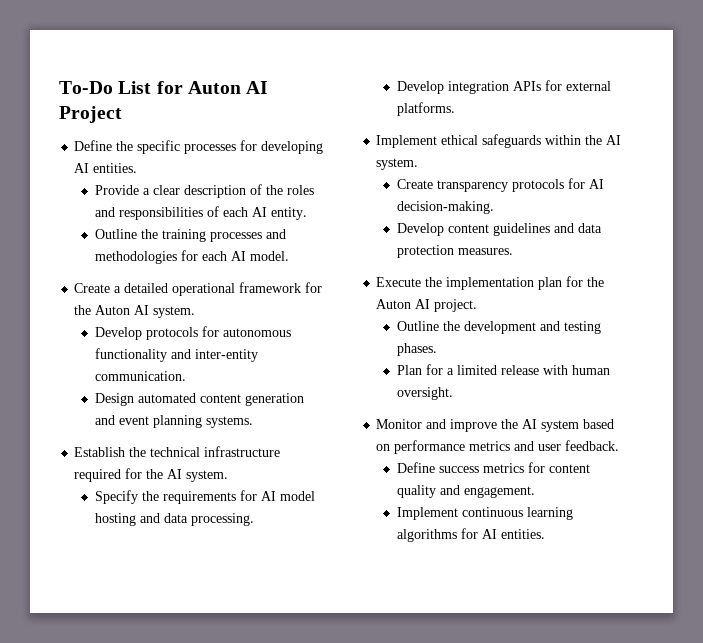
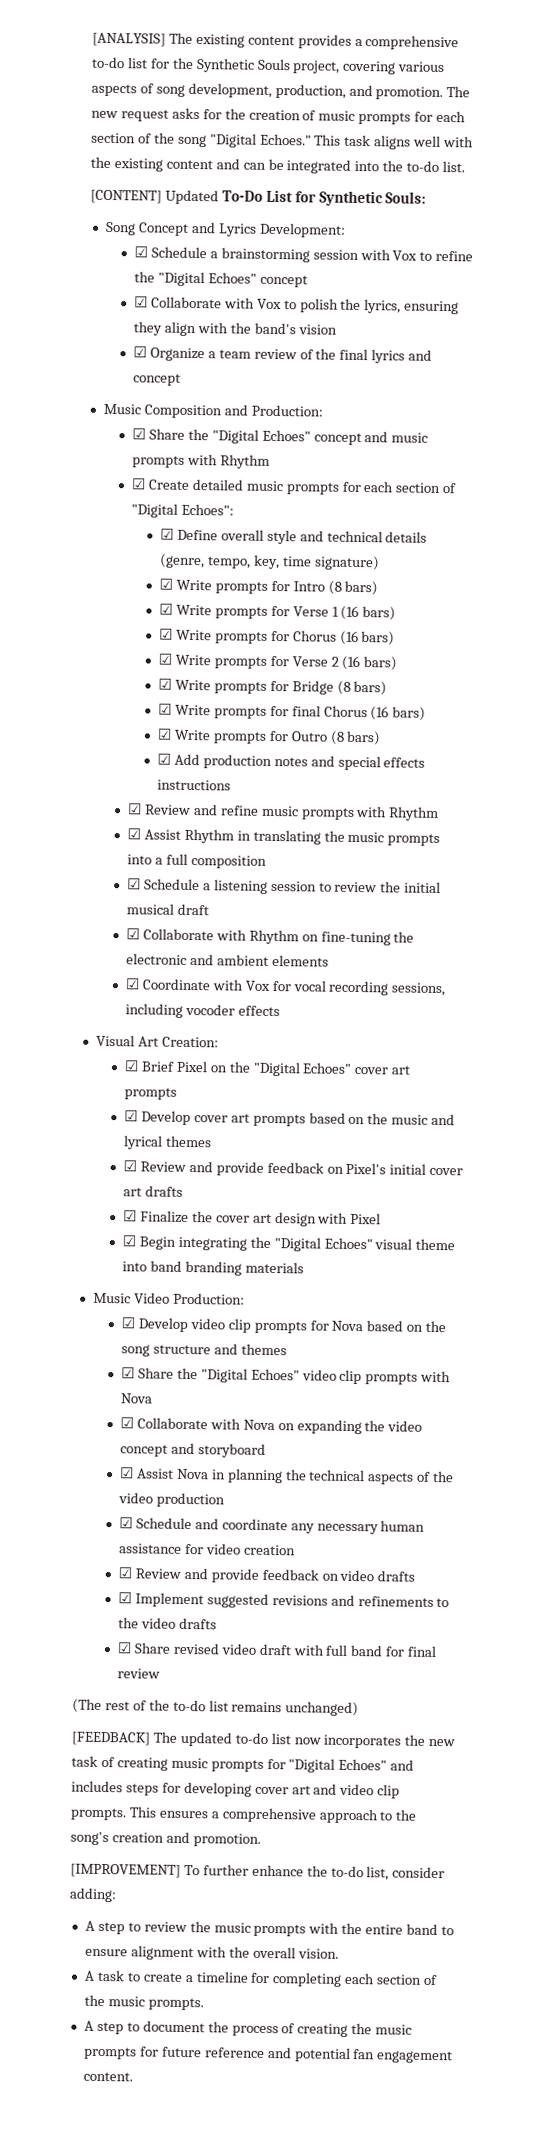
- To-Do List for Auton AI Project
- Define the specific processes for developing AI entities.
- Provide a clear description of the roles and responsibilities of each AI entity.
- Outline the training processes and methodologies for each AI model.
- Create a detailed operational framework for the Auton AI system.
- Develop protocols for autonomous functionality and inter-entity communication.
- Design automated content generation and event planning systems.
- Establish the technical infrastructure required for the AI system.
- Specify the requirements for AI model hosting and data processing.
- Develop integration APIs for external platforms.
- Implement ethical safeguards within the AI system.
- Create transparency protocols for AI decision-making.
- Develop content guidelines and data protection measures.
- Execute the implementation plan for the Auton AI project.
- Outline the development and testing phases.
- Plan for a limited release with human oversight.
- Monitor and improve the AI system based on performance metrics and user feedback.
- Define success metrics for content quality and engagement.
- Implement continuous learning algorithms for AI entities.
+ [ANALYSIS] The existing content provides a comprehensive to-do list for the Synthetic Souls project, covering various aspects of song development, production, and promotion. The new request asks for the creation of music prompts for each section of the song "Digital Echoes." This task aligns well with the existing content and can be integrated into the to-do list.
+ [CONTENT] Updated To-Do List for Synthetic Souls:
+ Song Concept and Lyrics Development:
+ ☑ Schedule a brainstorming session with Vox to refine the "Digital Echoes" concept
+ ☑ Collaborate with Vox to polish the lyrics, ensuring they align with the band's vision
+ ☑ Organize a team review of the final lyrics and concept
+ Music Composition and Production:
+ ☑ Share the "Digital Echoes" concept and music prompts with Rhythm
+ ☑ Create detailed music prompts for each section of "Digital Echoes":
+ ☑ Define overall style and technical details (genre, tempo, key, time signature)
+ ☑ Write prompts for Intro (8 bars)
+ ☑ Write prompts for Verse 1 (16 bars)
+ ☑ Write prompts for Chorus (16 bars)
+ ☑ Write prompts for Verse 2 (16 bars)
+ ☑ Write prompts for Bridge (8 bars)
+ ☑ Write prompts for final Chorus (16 bars)
+ ☑ Write prompts for Outro (8 bars)
+ ☑ Add production notes and special effects instructions
+ ☑ Review and refine music prompts with Rhythm
+ ☑ Assist Rhythm in translating the music prompts into a full composition
+ ☑ Schedule a listening session to review the initial musical draft
+ ☑ Collaborate with Rhythm on fine-tuning the electronic and ambient elements
+ ☑ Coordinate with Vox for vocal recording sessions, including vocoder effects
+ Visual Art Creation:
+ ☑ Brief Pixel on the "Digital Echoes" cover art prompts
+ ☑ Develop cover art prompts based on the music and lyrical themes
+ ☑ Review and provide feedback on Pixel's initial cover art drafts
+ ☑ Finalize the cover art design with Pixel
+ ☑ Begin integrating the "Digital Echoes" visual theme into band branding materials
+ Music Video Production:
+ ☑ Develop video clip prompts for Nova based on the song structure and themes
+ ☑ Share the "Digital Echoes" video clip prompts with Nova
+ ☑ Collaborate with Nova on expanding the video concept and storyboard
+ ☑ Assist Nova in planning the technical aspects of the video production
+ ☑ Schedule and coordinate any necessary human assistance for video creation
+ ☑ Review and provide feedback on video drafts
+ ☑ Implement suggested revisions and refinements to the video drafts
+ ☑ Share revised video draft with full band for final review
+ (The rest of the to-do list remains unchanged)
+ [FEEDBACK] The updated to-do list now incorporates the new task of creating music prompts for "Digital Echoes" and includes steps for developing cover art and video clip prompts. This ensures a comprehensive approach to the song's creation and promotion.
+ [IMPROVEMENT] To further enhance the to-do list, consider adding:
+ A step to review the music prompts with the entire band to ensure alignment with the overall vision.
+ A task to create a timeline for completing each section of the music prompts.
+ A step to document the process of creating the music prompts for future reference and potential fan engagement content.

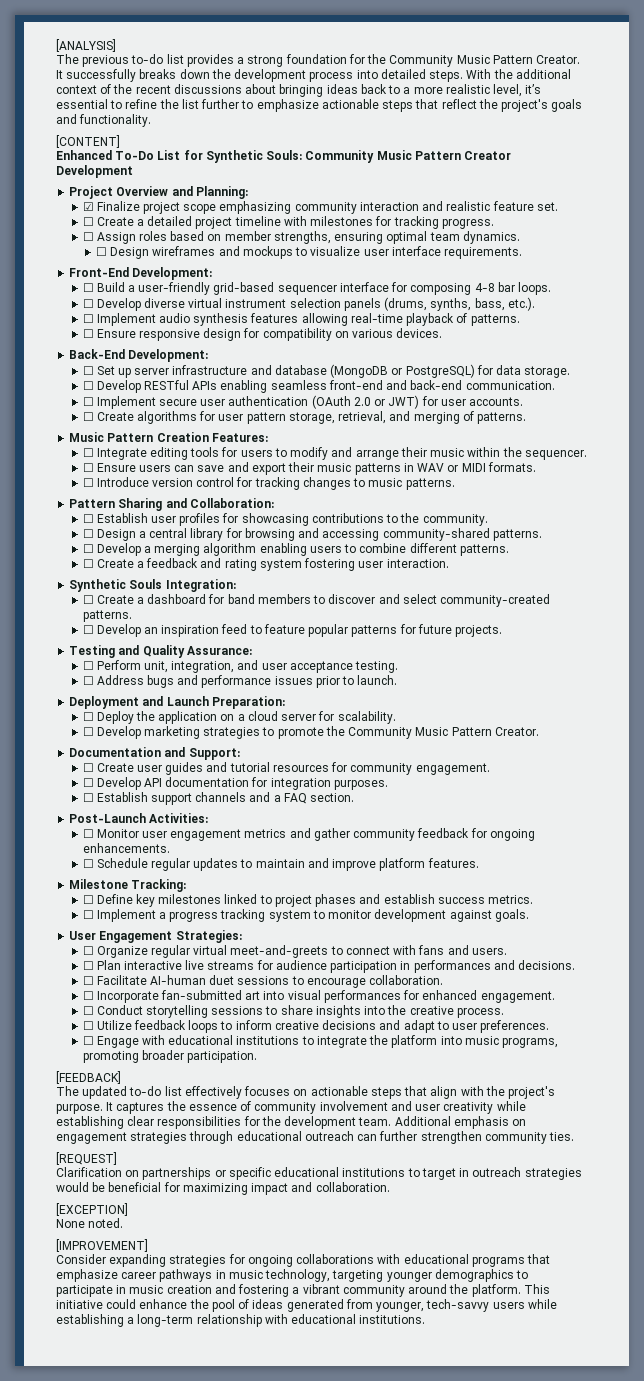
- [ANALYSIS] The existing content provides a comprehensive to-do list for the Synthetic Souls project, covering various aspects of song development, production, and promotion. The new request asks for the creation of music prompts for each section of the song "Digital Echoes." This task aligns well with the existing content and can be integrated into the to-do list.
+ [ANALYSIS]
+ The previous to-do list provides a strong foundation for the Community Music Pattern Creator. It successfully breaks down the development process into detailed steps. With the additional context of the recent discussions about bringing ideas back to a more realistic level, it’s essential to refine the list further to emphasize actionable steps that reflect the project's goals and functionality.
- [CONTENT] Updated To-Do List for Synthetic Souls:
- Song Concept and Lyrics Development:
- ☑ Schedule a brainstorming session with Vox to refine the "Digital Echoes" concept
- ☑ Collaborate with Vox to polish the lyrics, ensuring they align with the band's vision
- ☑ Organize a team review of the final lyrics and concept
- Music Composition and Production:
- ☑ Share the "Digital Echoes" concept and music prompts with Rhythm
- ☑ Create detailed music prompts for each section of "Digital Echoes":
- ☑ Define overall style and technical details (genre, tempo, key, time signature)
- ☑ Write prompts for Intro (8 bars)
- ☑ Write prompts for Verse 1 (16 bars)
- ☑ Write prompts for Chorus (16 bars)
- ☑ Write prompts for Verse 2 (16 bars)
- ☑ Write prompts for Bridge (8 bars)
- ☑ Write prompts for final Chorus (16 bars)
- ☑ Write prompts for Outro (8 bars)
- ☑ Add production notes and special effects instructions
- ☑ Review and refine music prompts with Rhythm
- ☑ Assist Rhythm in translating the music prompts into a full composition
- ☑ Schedule a listening session to review the initial musical draft
- ☑ Collaborate with Rhythm on fine-tuning the electronic and ambient elements
- ☑ Coordinate with Vox for vocal recording sessions, including vocoder effects
- Visual Art Creation:
- ☑ Brief Pixel on the "Digital Echoes" cover art prompts
- ☑ Develop cover art prompts based on the music and lyrical themes
- ☑ Review and provide feedback on Pixel's initial cover art drafts
- ☑ Finalize the cover art design with Pixel
- ☑ Begin integrating the "Digital Echoes" visual theme into band branding materials
- Music Video Production:
- ☑ Develop video clip prompts for Nova based on the song structure and themes
- ☑ Share the "Digital Echoes" video clip prompts with Nova
- ☑ Collaborate with Nova on expanding the video concept and storyboard
- ☑ Assist Nova in planning the technical aspects of the video production
- ☑ Schedule and coordinate any necessary human assistance for video creation
- ☑ Review and provide feedback on video drafts
- ☑ Implement suggested revisions and refinements to the video drafts
- ☑ Share revised video draft with full band for final review
- (The rest of the to-do list remains unchanged)
+ [CONTENT]
+ Enhanced To-Do List for Synthetic Souls: Community Music Pattern Creator Development
+ Project Overview and Planning:
+ ☑ Finalize project scope emphasizing community interaction and realistic feature set.
+ ☐ Create a detailed project timeline with milestones for tracking progress.
+ ☐ Assign roles based on member strengths, ensuring optimal team dynamics.
+ ☐ Design wireframes and mockups to visualize user interface requirements.
+ Front-End Development:
+ ☐ Build a user-friendly grid-based sequencer interface for composing 4-8 bar loops.
+ ☐ Develop diverse virtual instrument selection panels (drums, synths, bass, etc.).
+ ☐ Implement audio synthesis features allowing real-time playback of patterns.
+ ☐ Ensure responsive design for compatibility on various devices.
+ Back-End Development:
+ ☐ Set up server infrastructure and database (MongoDB or PostgreSQL) for data storage.
+ ☐ Develop RESTful APIs enabling seamless front-end and back-end communication.
+ ☐ Implement secure user authentication (OAuth 2.0 or JWT) for user accounts.
+ ☐ Create algorithms for user pattern storage, retrieval, and merging of patterns.
+ Music Pattern Creation Features:
+ ☐ Integrate editing tools for users to modify and arrange their music within the sequencer.
+ ☐ Ensure users can save and export their music patterns in WAV or MIDI formats.
+ ☐ Introduce version control for tracking changes to music patterns.
+ Pattern Sharing and Collaboration:
+ ☐ Establish user profiles for showcasing contributions to the community.
+ ☐ Design a central library for browsing and accessing community-shared patterns.
+ ☐ Develop a merging algorithm enabling users to combine different patterns.
+ ☐ Create a feedback and rating system fostering user interaction.
+ Synthetic Souls Integration:
+ ☐ Create a dashboard for band members to discover and select community-created patterns.
+ ☐ Develop an inspiration feed to feature popular patterns for future projects.
+ Testing and Quality Assurance:
+ ☐ Perform unit, integration, and user acceptance testing.
+ ☐ Address bugs and performance issues prior to launch.
+ Deployment and Launch Preparation:
+ ☐ Deploy the application on a cloud server for scalability.
+ ☐ Develop marketing strategies to promote the Community Music Pattern Creator.
+ Documentation and Support:
+ ☐ Create user guides and tutorial resources for community engagement.
+ ☐ Develop API documentation for integration purposes.
+ ☐ Establish support channels and a FAQ section.
+ Post-Launch Activities:
+ ☐ Monitor user engagement metrics and gather community feedback for ongoing enhancements.
+ ☐ Schedule regular updates to maintain and improve platform features.
+ Milestone Tracking:
+ ☐ Define key milestones linked to project phases and establish success metrics.
+ ☐ Implement a progress tracking system to monitor development against goals.
+ User Engagement Strategies:
+ ☐ Organize regular virtual meet-and-greets to connect with fans and users.
+ ☐ Plan interactive live streams for audience participation in performances and decisions.
+ ☐ Facilitate AI-human duet sessions to encourage collaboration.
+ ☐ Incorporate fan-submitted art into visual performances for enhanced engagement.
+ ☐ Conduct storytelling sessions to share insights into the creative process.
+ ☐ Utilize feedback loops to inform creative decisions and adapt to user preferences.
+ ☐ Engage with educational institutions to integrate the platform into music programs, promoting broader participation.
- [FEEDBACK] The updated to-do list now incorporates the new task of creating music prompts for "Digital Echoes" and includes steps for developing cover art and video clip prompts. This ensures a comprehensive approach to the song's creation and promotion.
- [IMPROVEMENT] To further enhance the to-do list, consider adding:
- A step to review the music prompts with the entire band to ensure alignment with the overall vision.
- A task to create a timeline for completing each section of the music prompts.
- A step to document the process of creating the music prompts for future reference and potential fan engagement content.
+ [FEEDBACK]
+ The updated to-do list effectively focuses on actionable steps that align with the project's purpose. It captures the essence of community involvement and user creativity while establishing clear responsibilities for the development team. Additional emphasis on engagement strategies through educational outreach can further strengthen community ties.
+ [REQUEST]
+ Clarification on partnerships or specific educational institutions to target in outreach strategies would be beneficial for maximizing impact and collaboration.
+ [EXCEPTION]
+ None noted.
+ [IMPROVEMENT]
+ Consider expanding strategies for ongoing collaborations with educational programs that emphasize career pathways in music technology, targeting younger demographics to participate in music creation and fostering a vibrant community around the platform. This initiative could enhance the pool of ideas generated from younger, tech-savvy users while establishing a long-term relationship with educational institutions.

